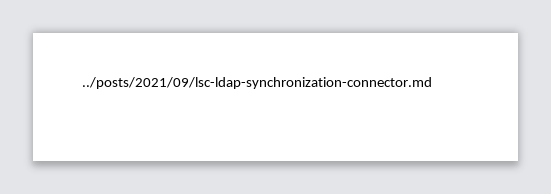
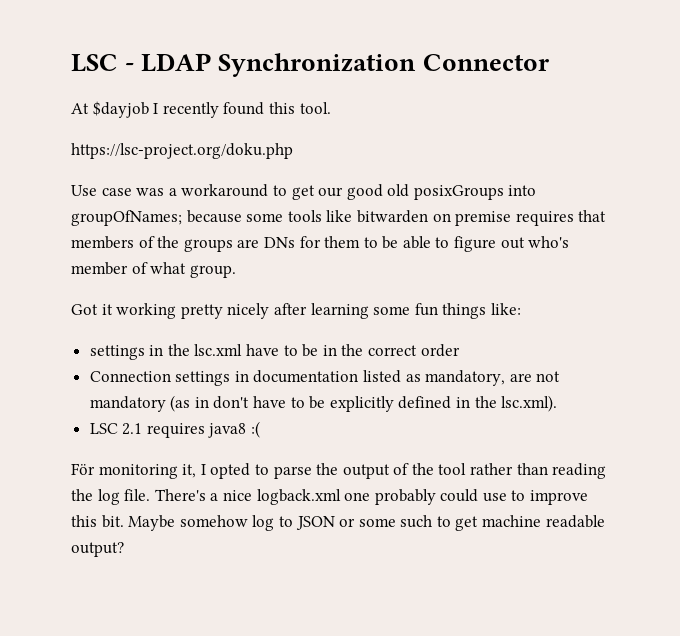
- ../posts/2021/09/lsc-ldap-synchronization-connector.md
+ LSC - LDAP Synchronization Connector
+ At $dayjob I recently found this tool.
+ https://lsc-project.org/doku.php
+ Use case was a workaround to get our good old posixGroups into groupOfNames; because some tools like bitwarden on premise requires that members of the groups are DNs for them to be able to figure out who's member of what group.
+ Got it working pretty nicely after learning some fun things like:
+ settings in the lsc.xml have to be in the correct order
+ Connection settings in documentation listed as mandatory, are not mandatory (as in don't have to be explicitly defined in the lsc.xml).
+ LSC 2.1 requires java8 :(
+ För monitoring it, I opted to parse the output of the tool rather than reading the log file. There's a nice logback.xml one probably could use to improve this bit. Maybe somehow log to JSON or some such to get machine readable output?

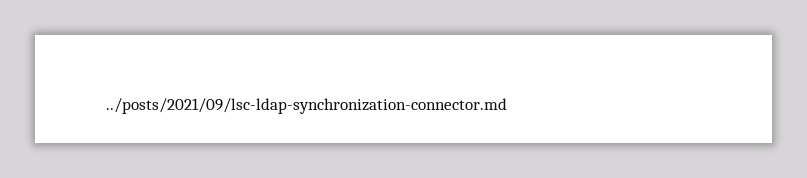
- LSC - LDAP Synchronization Connector
- At $dayjob I recently found this tool.
- https://lsc-project.org/doku.php
- Use case was a workaround to get our good old posixGroups into groupOfNames; because some tools like bitwarden on premise requires that members of the groups are DNs for them to be able to figure out who's member of what group.
- Got it working pretty nicely after learning some fun things like:
- settings in the lsc.xml have to be in the correct order
- Connection settings in documentation listed as mandatory, are not mandatory (as in don't have to be explicitly defined in the lsc.xml).
- LSC 2.1 requires java8 :(
- För monitoring it, I opted to parse the output of the tool rather than reading the log file. There's a nice logback.xml one probably could use to improve this bit. Maybe somehow log to JSON or some such to get machine readable output?
+ ../posts/2021/09/lsc-ldap-synchronization-connector.md

